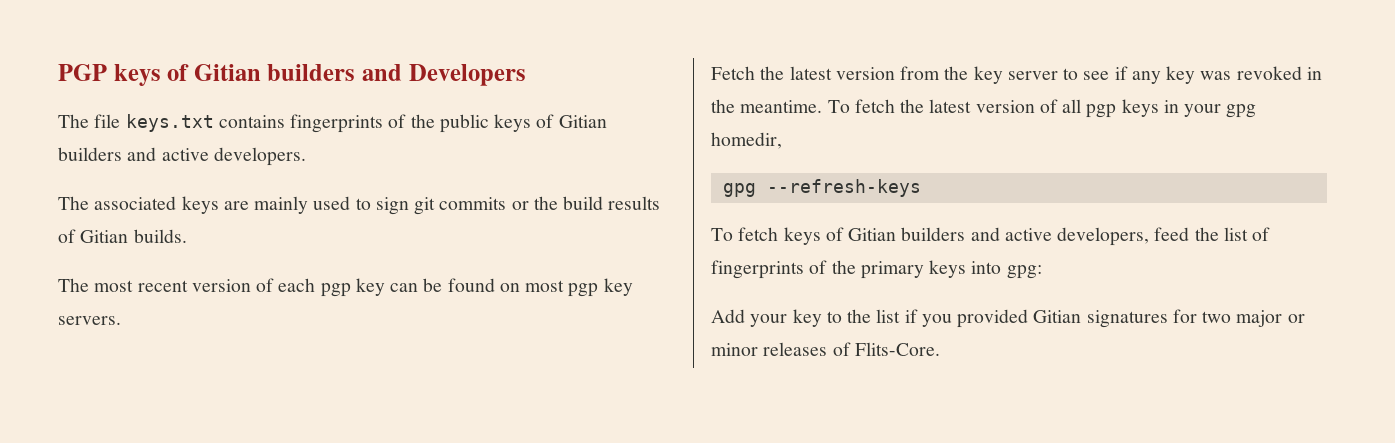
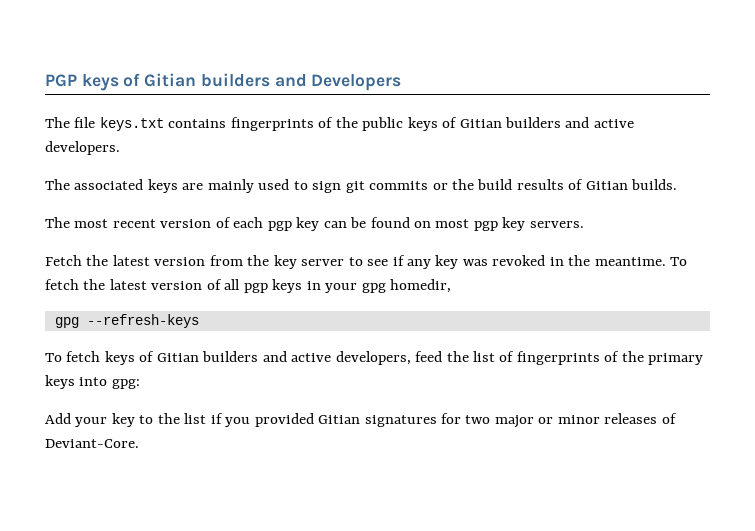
- Add your key to the list if you provided Gitian signatures for two major or minor releases of Flits-Core.
+ Add your key to the list if you provided Gitian signatures for two major or minor releases of Deviant-Core.

